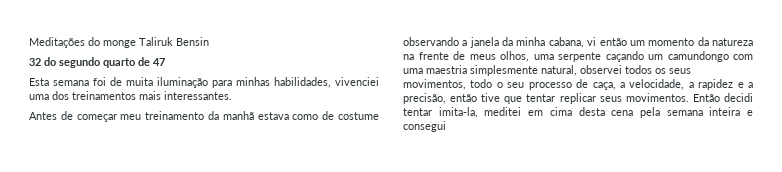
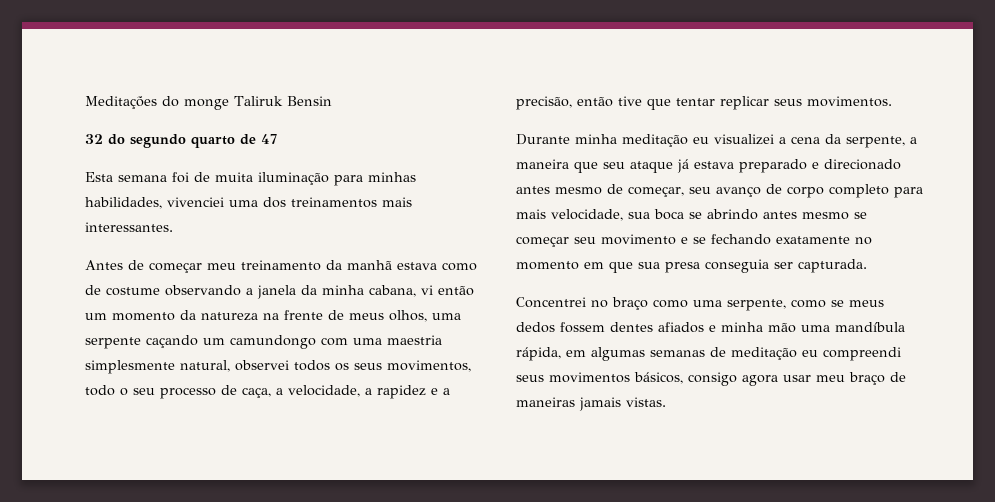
- Antes de começar meu treinamento da manhã estava como de costume observando a janela da minha cabana, vi então um momento da natureza na frente de meus olhos, uma serpente caçando um camundongo com uma maestria simplesmente natural, observei todos os seus movimentos, todo o seu processo de caça, a velocidade, a rapidez e a precisão, então tive que tentar replicar seus movimentos. Então decidi tentar imita-la, meditei em cima desta cena pela semana inteira e consegui
+ Antes de começar meu treinamento da manhã estava como de costume observando a janela da minha cabana, vi então um momento da natureza na frente de meus olhos, uma serpente caçando um camundongo com uma maestria simplesmente natural, observei todos os seus movimentos, todo o seu processo de caça, a velocidade, a rapidez e a precisão, então tive que tentar replicar seus movimentos.
+ Durante minha meditação eu visualizei a cena da serpente, a maneira que seu ataque já estava preparado e direcionado antes mesmo de começar, seu avanço de corpo completo para mais velocidade, sua boca se abrindo antes mesmo se começar seu movimento e se fechando exatamente no momento em que sua presa conseguia ser capturada.
+ Concentrei no braço como uma serpente, como se meus dedos fossem dentes afiados e minha mão uma mandíbula rápida, em algumas semanas de meditação eu compreendi seus movimentos básicos, consigo agora usar meu braço de maneiras jamais vistas.

